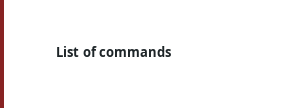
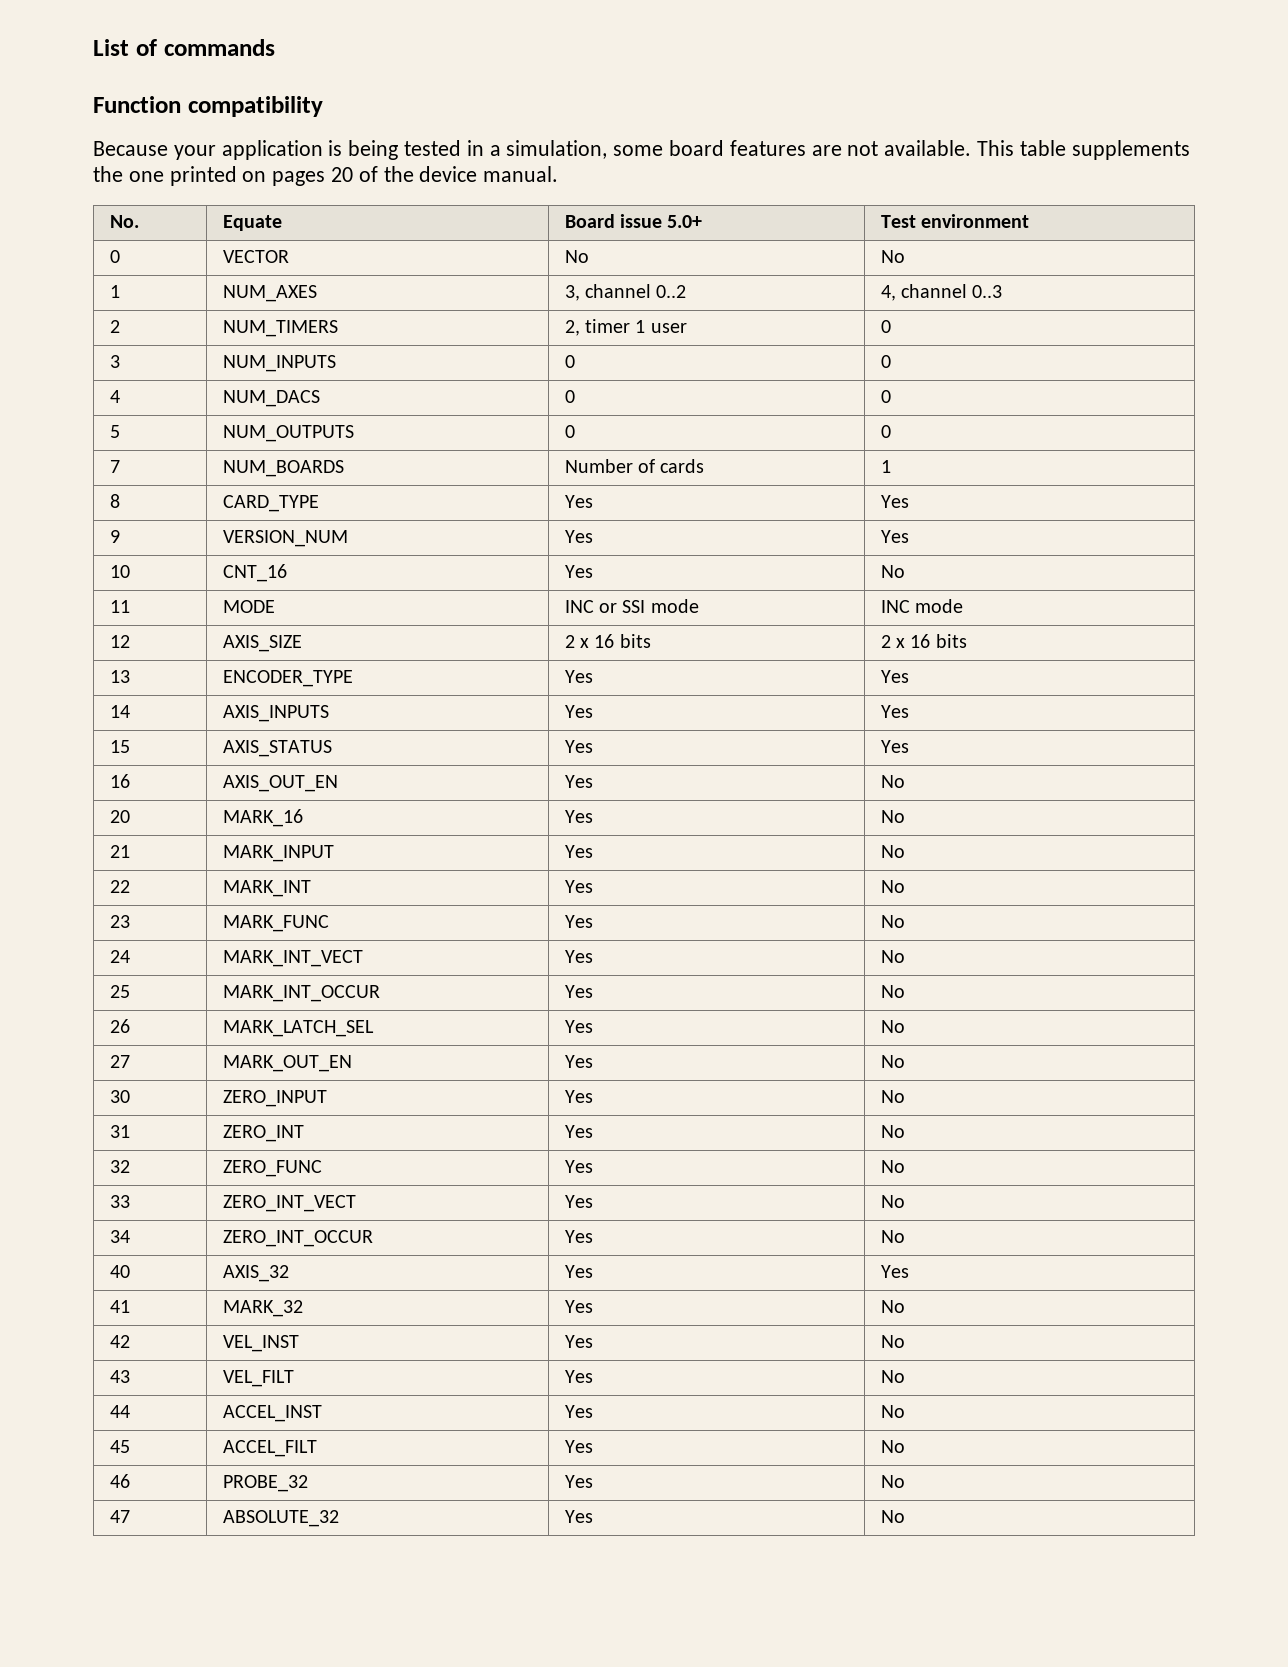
+ Function compatibility
+ Because your application is being tested in a simulation, some board features are not available. This table supplements the one printed on pages 20 of the device manual.
+ No. | Equate | Board issue 5.0+ | Test environment
+ 0 | VECTOR | No | No
+ 1 | NUM_AXES | 3, channel 0..2 | 4, channel 0..3
+ 2 | NUM_TIMERS | 2, timer 1 user | 0
+ 3 | NUM_INPUTS | 0 | 0
+ 4 | NUM_DACS | 0 | 0
+ 5 | NUM_OUTPUTS | 0 | 0
+ 7 | NUM_BOARDS | Number of cards | 1
+ 8 | CARD_TYPE | Yes | Yes
+ 9 | VERSION_NUM | Yes | Yes
+ 10 | CNT_16 | Yes | No
+ 11 | MODE | INC or SSI mode | INC mode
+ 12 | AXIS_SIZE | 2 x 16 bits | 2 x 16 bits
+ 13 | ENCODER_TYPE | Yes | Yes
+ 14 | AXIS_INPUTS | Yes | Yes
+ 15 | AXIS_STATUS | Yes | Yes
+ 16 | AXIS_OUT_EN | Yes | No
+ 20 | MARK_16 | Yes | No
+ 21 | MARK_INPUT | Yes | No
+ 22 | MARK_INT | Yes | No
+ 23 | MARK_FUNC | Yes | No
+ 24 | MARK_INT_VECT | Yes | No
+ 25 | MARK_INT_OCCUR | Yes | No
+ 26 | MARK_LATCH_SEL | Yes | No
+ 27 | MARK_OUT_EN | Yes | No
+ 30 | ZERO_INPUT | Yes | No
+ 31 | ZERO_INT | Yes | No
+ 32 | ZERO_FUNC | Yes | No
+ 33 | ZERO_INT_VECT | Yes | No
+ 34 | ZERO_INT_OCCUR | Yes | No
+ 40 | AXIS_32 | Yes | Yes
+ 41 | MARK_32 | Yes | No
+ 42 | VEL_INST | Yes | No
+ 43 | VEL_FILT | Yes | No
+ 44 | ACCEL_INST | Yes | No
+ 45 | ACCEL_FILT | Yes | No
+ 46 | PROBE_32 | Yes | No
+ 47 | ABSOLUTE_32 | Yes | No

